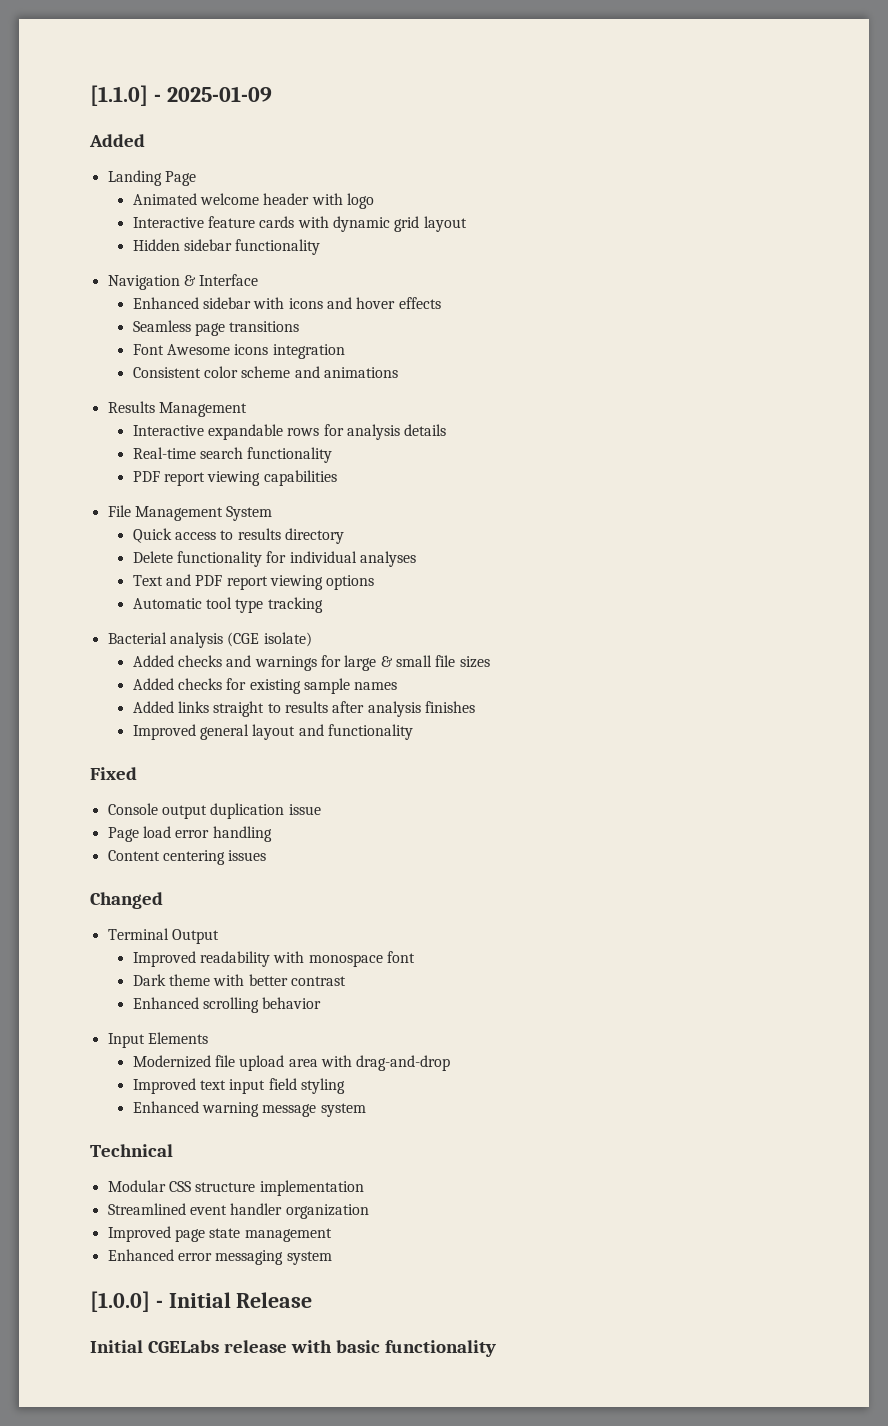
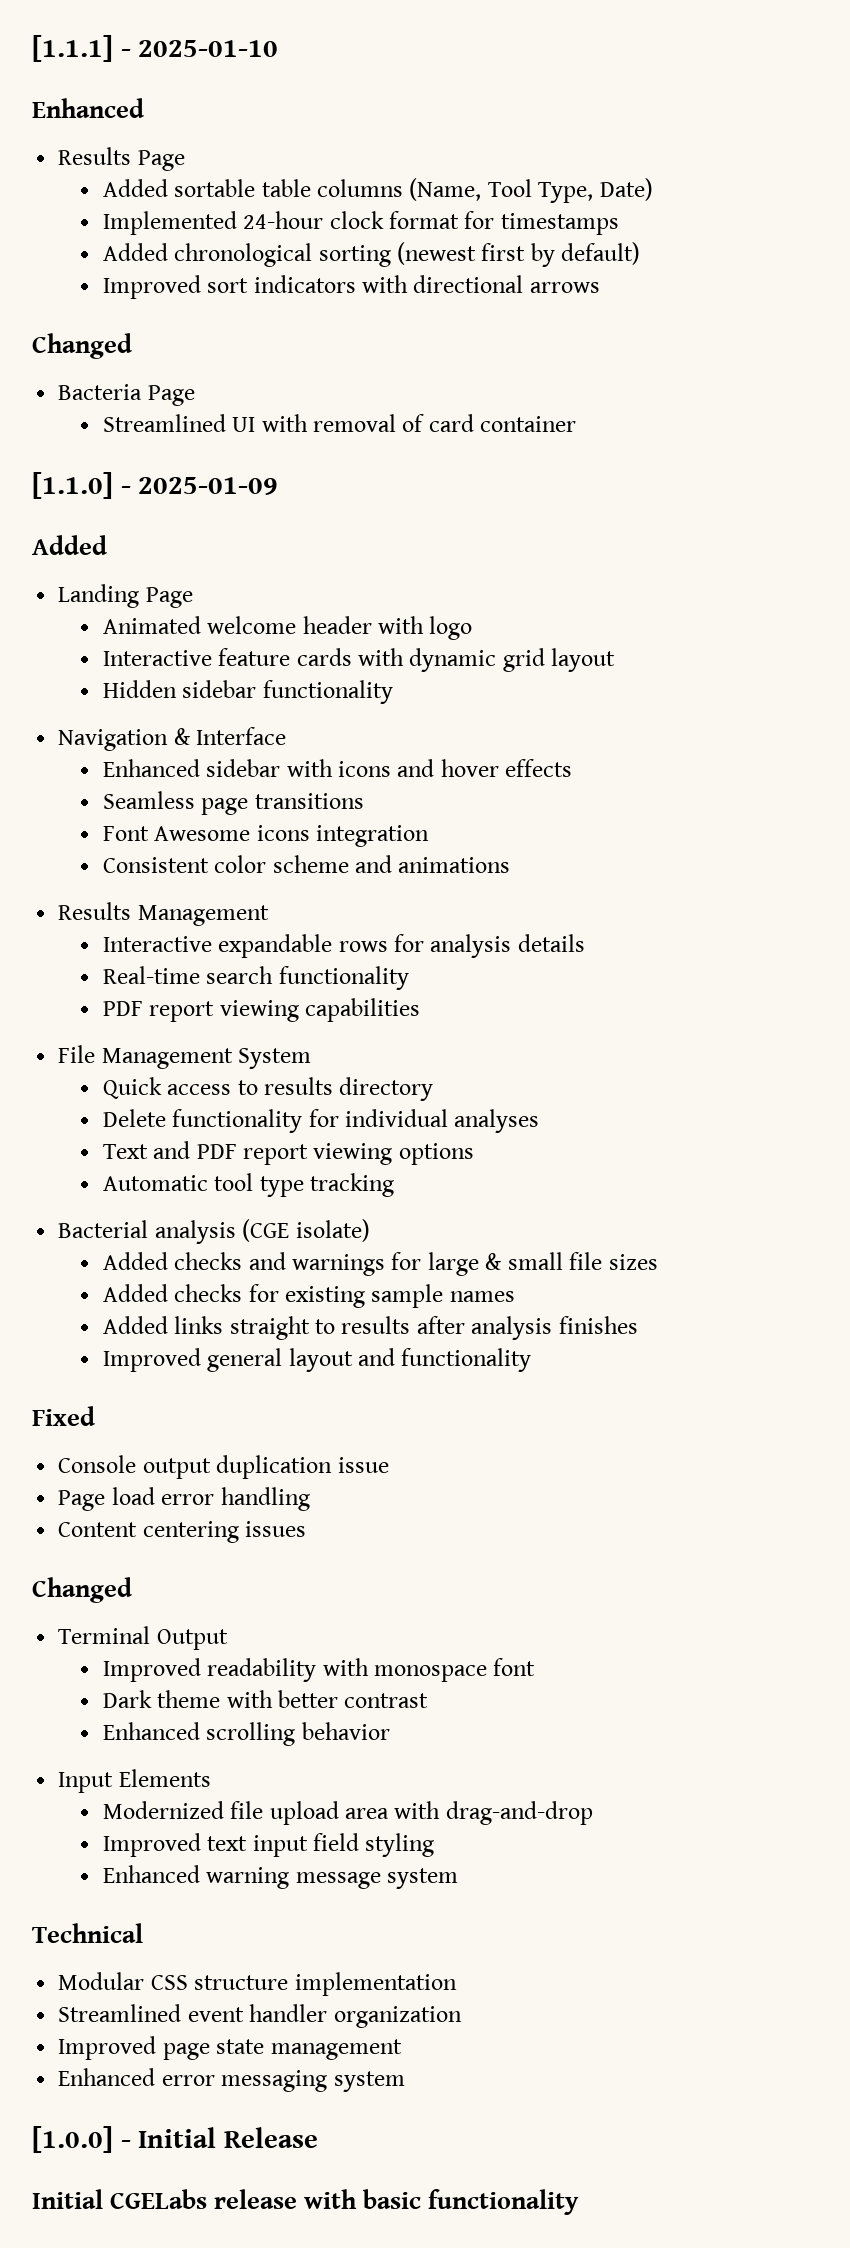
+ [1.1.1] - 2025-01-10
+ Enhanced
+ Results Page
+ Added sortable table columns (Name, Tool Type, Date)
+ Implemented 24-hour clock format for timestamps
+ Added chronological sorting (newest first by default)
+ Improved sort indicators with directional arrows
+ Changed
+ Bacteria Page
+ Streamlined UI with removal of card container

